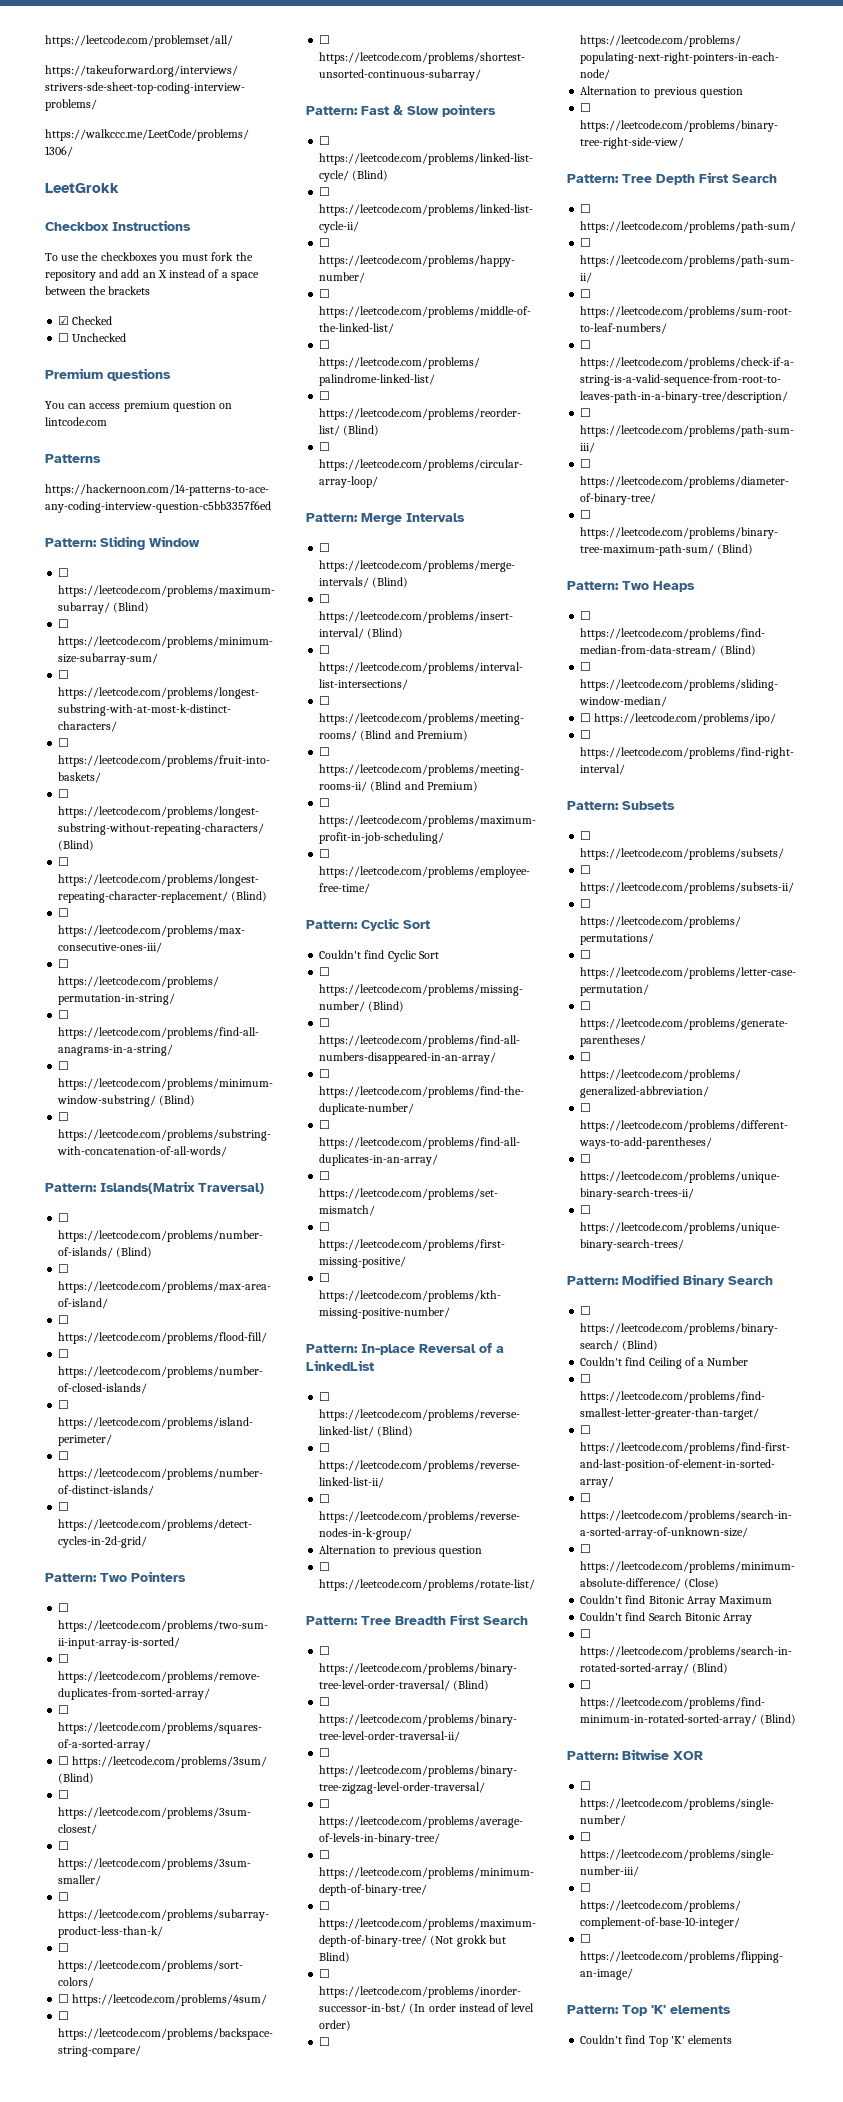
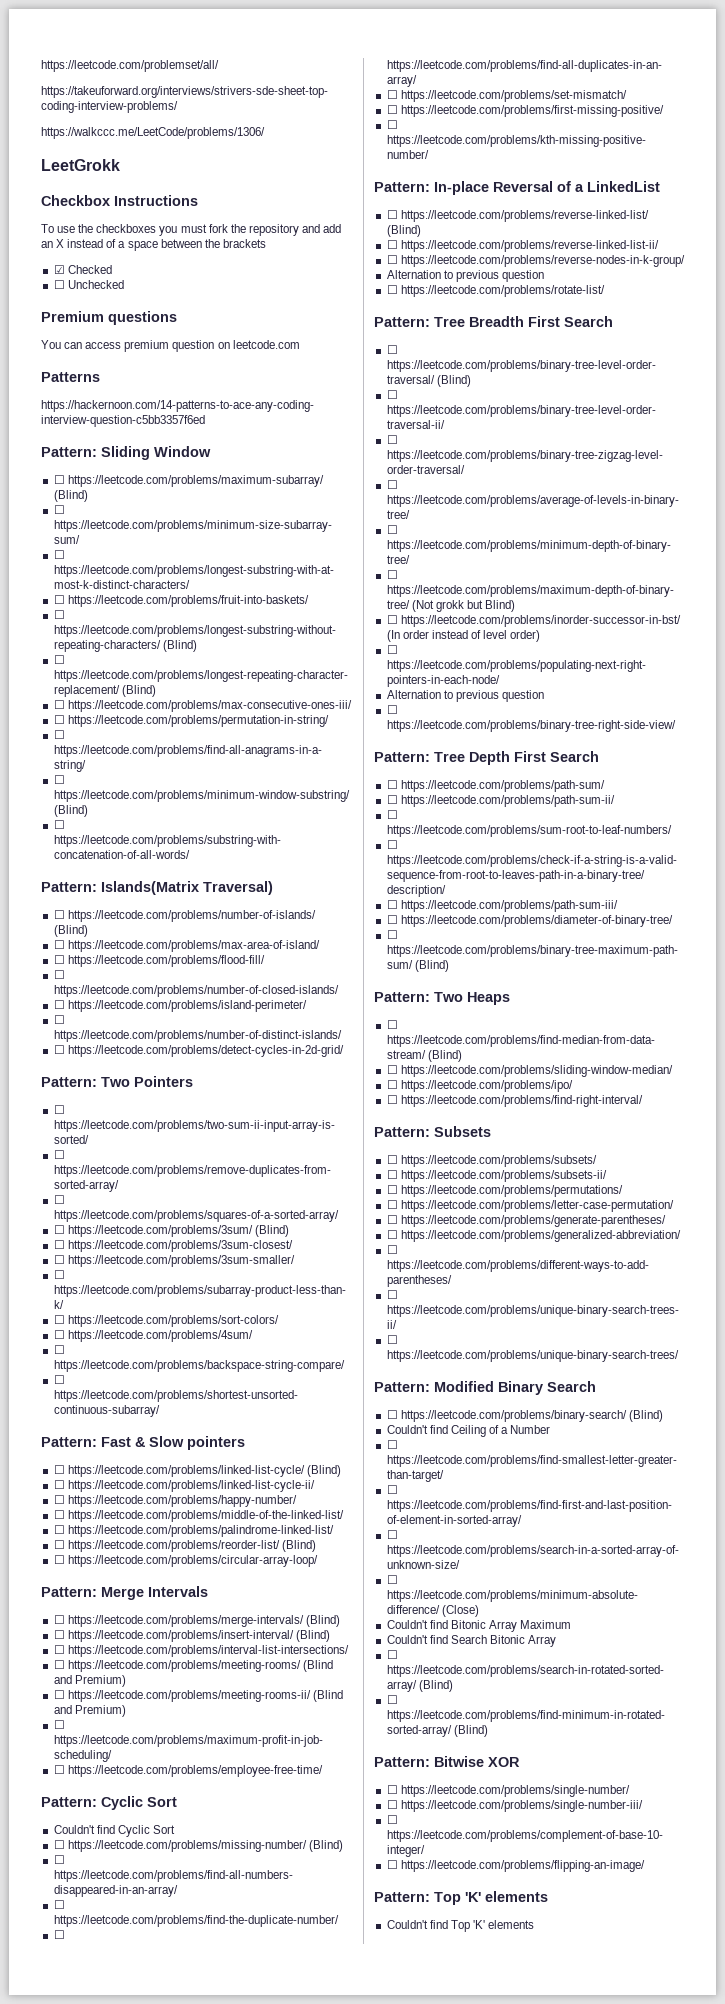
- You can access premium question on lintcode.com
+ You can access premium question on leetcode.com

